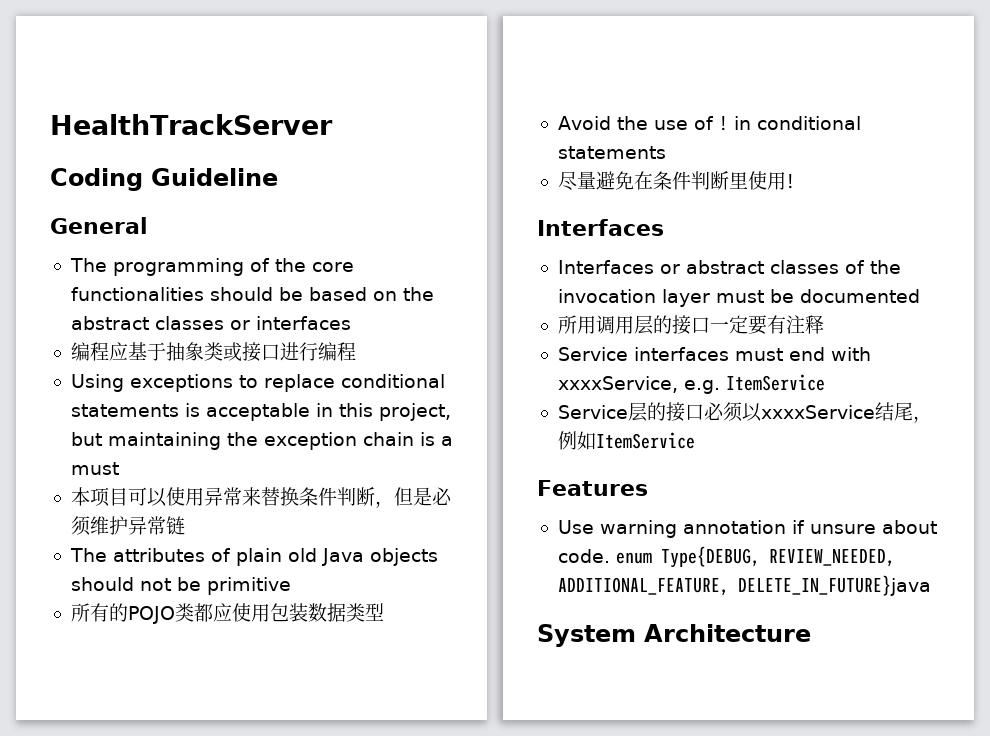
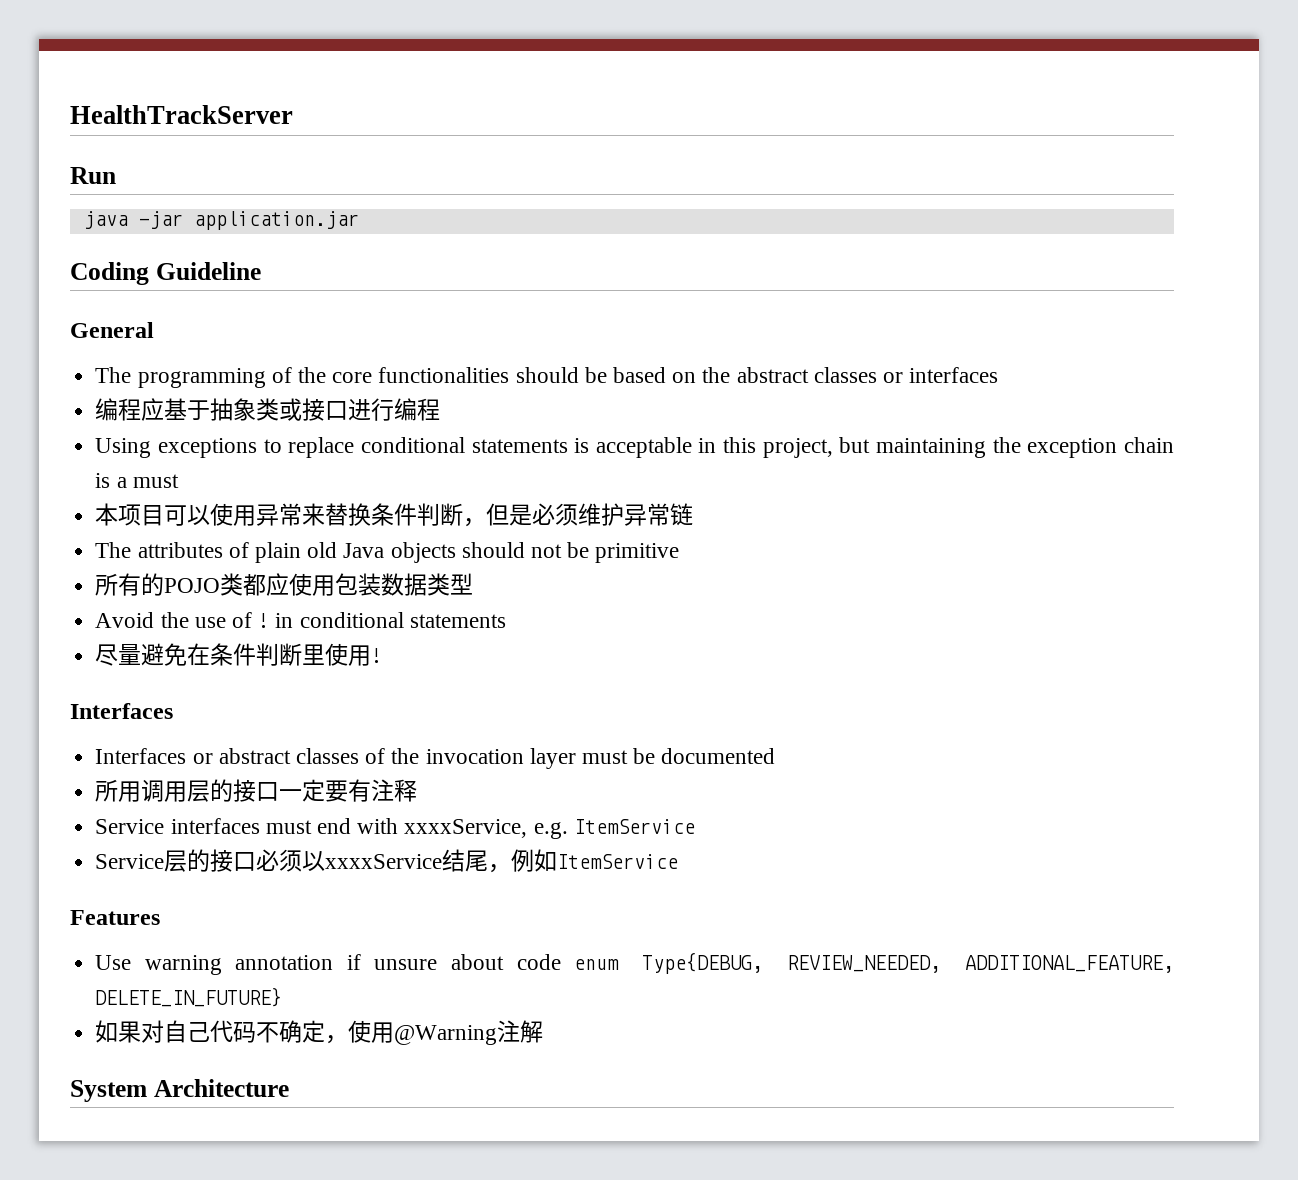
+ Run
+ java -jar application.jar
- Use warning annotation if unsure about code. enum Type{DEBUG, REVIEW_NEEDED, ADDITIONAL_FEATURE, DELETE_IN_FUTURE}java
+ Use warning annotation if unsure about code enum Type{DEBUG, REVIEW_NEEDED, ADDITIONAL_FEATURE, DELETE_IN_FUTURE}
+ 如果对自己代码不确定，使用@Warning注解

